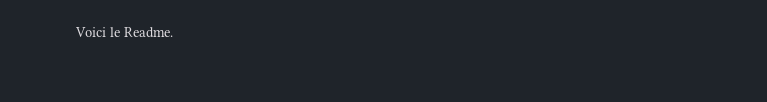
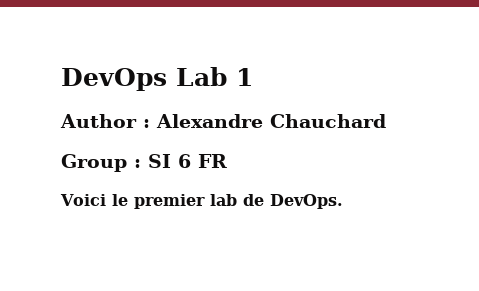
- Voici le Readme.
+ DevOps Lab 1
+ Author : Alexandre Chauchard
+ Group : SI 6 FR
+ Voici le premier lab de DevOps.

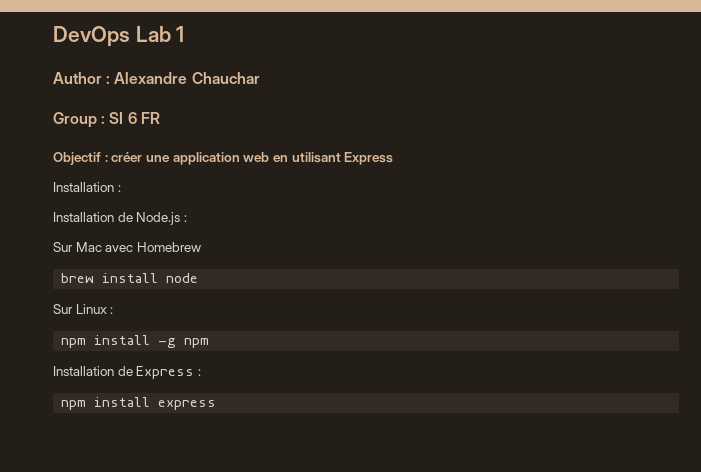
- Author : Alexandre Chauchard
+ Author : Alexandre Chauchar
- Voici le premier lab de DevOps.
+ Objectif : créer une application web en utilisant Express
+ Installation :
+ Installation de Node.js :
+ Sur Mac avec Homebrew
+ brew install node
+ Sur Linux :
+ npm install -g npm
+ Installation de Express :
+ npm install express

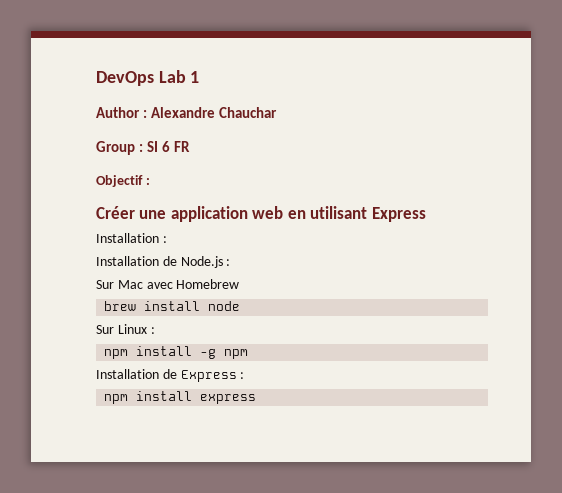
- Objectif : créer une application web en utilisant Express
+ Objectif :
+ Créer une application web en utilisant Express

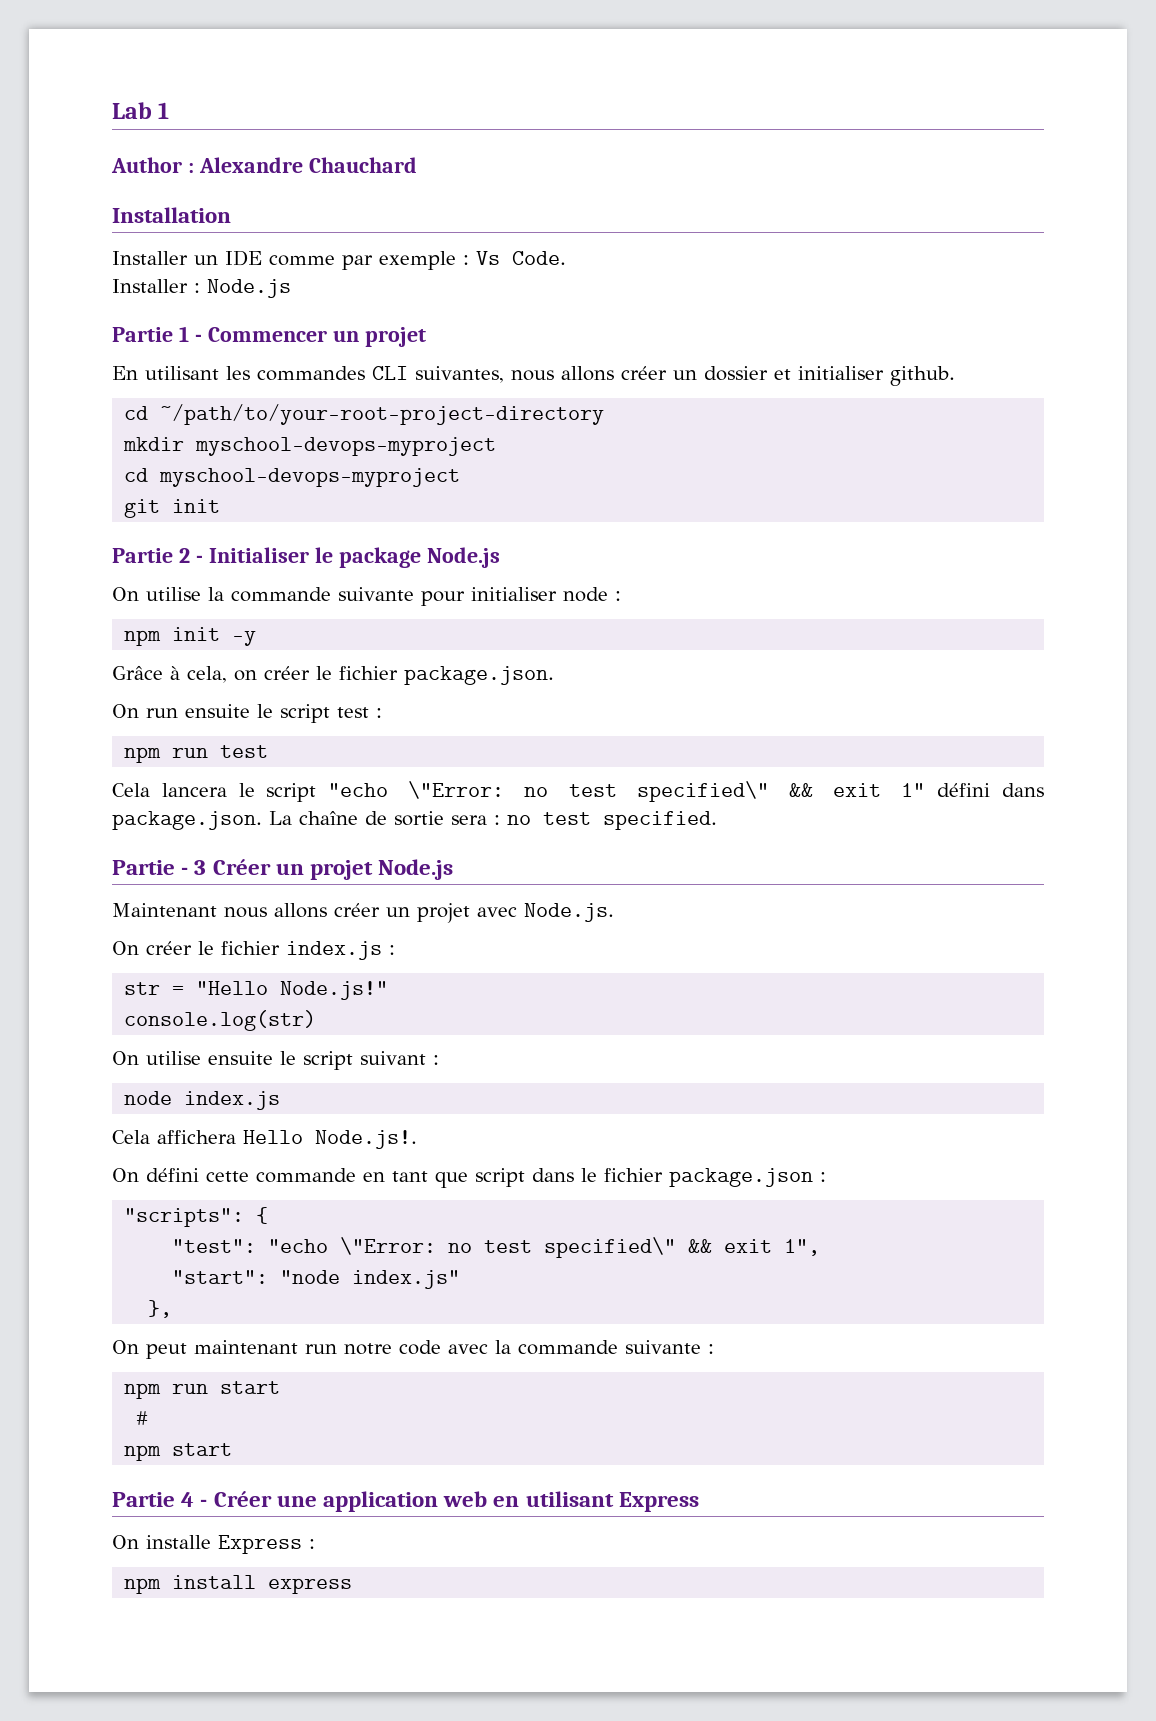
- DevOps Lab 1
+ Lab 1
- Author : Alexandre Chauchar
- Group : SI 6 FR
- Objectif :
- Créer une application web en utilisant Express
+ Author : Alexandre Chauchard
+ Installation
+ Installer un IDE comme par exemple : Vs Code.
+ Installer : Node.js
+ Partie 1 - Commencer un projet
+ En utilisant les commandes CLI suivantes, nous allons créer un dossier et initialiser github.
+ cd ~/path/to/your-root-project-directory
+ mkdir myschool-devops-myproject
+ cd myschool-devops-myproject
+ git init
+ Partie 2 - Initialiser le package Node.js
+ On utilise la commande suivante pour initialiser node :
+ npm init -y
+ Grâce à cela, on créer le fichier package.json.
+ On run ensuite le script test :
+ npm run test
+ Cela lancera le script "echo \"Error: no test specified\" && exit 1" défini dans package.json. La chaîne de sortie sera : no test specified.
+ Partie - 3 Créer un projet Node.js
+ Maintenant nous allons créer un projet avec Node.js.
+ On créer le fichier index.js :
+ str = "Hello Node.js!"
+ console.log(str)
+ On utilise ensuite le script suivant :
+ node index.js
+ Cela affichera Hello Node.js!.
+ On défini cette commande en tant que script dans le fichier package.json :
+ "scripts": {
+ "test": "echo \"Error: no test specified\" && exit 1",
+ "start": "node index.js"
+ },
+ On peut maintenant run notre code avec la commande suivante :
+ npm run start
+ #
+ npm start
+ Partie 4 - Créer une application web en utilisant Express
- Installation :
- Installation de Node.js :
- Sur Mac avec Homebrew
- brew install node
- Sur Linux :
- npm install -g npm
- Installation de Express :
+ On installe Express :

